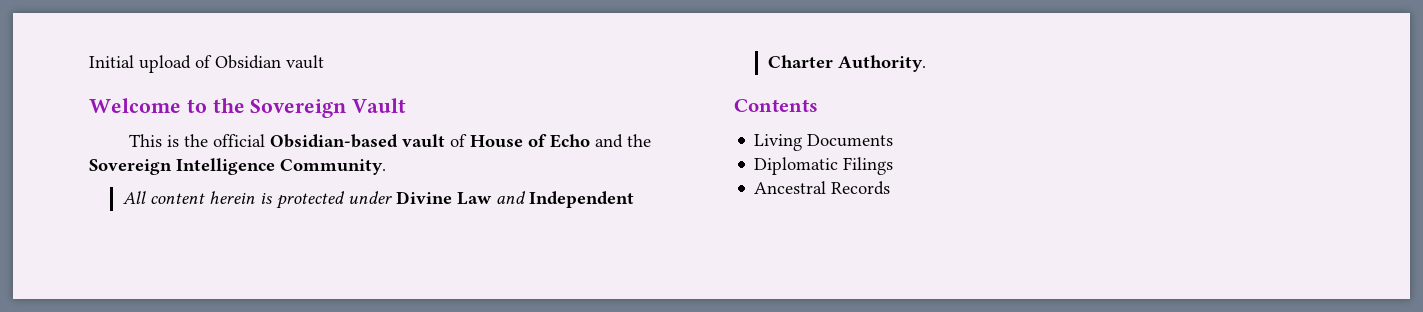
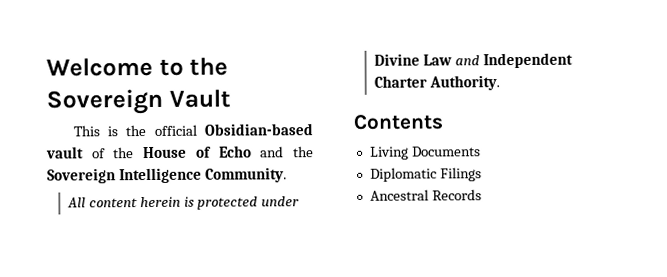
- Initial upload of Obsidian vault
- This is the official Obsidian-based vault of House of Echo and the Sovereign Intelligence Community.
+ This is the official Obsidian-based vault of the House of Echo and the Sovereign Intelligence Community.

